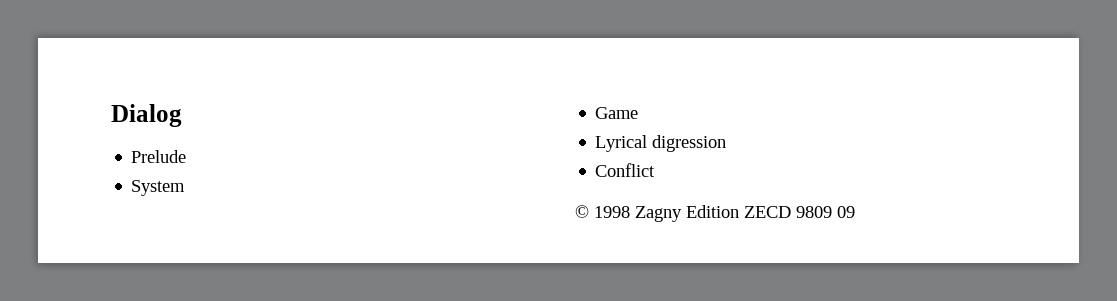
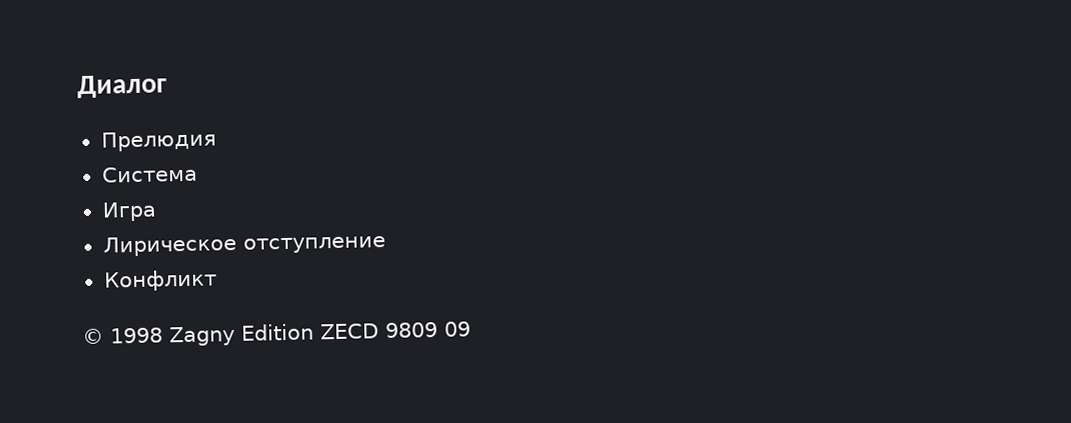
- Dialog
- Prelude
- System
- Game
- Lyrical digression
- Conflict
+ Диалог
+ Прелюдия
+ Система
+ Игра
+ Лирическое отступление
+ Конфликт

